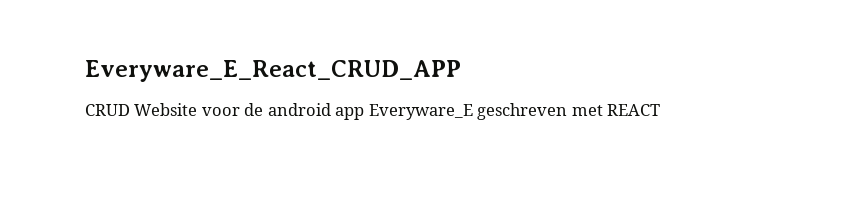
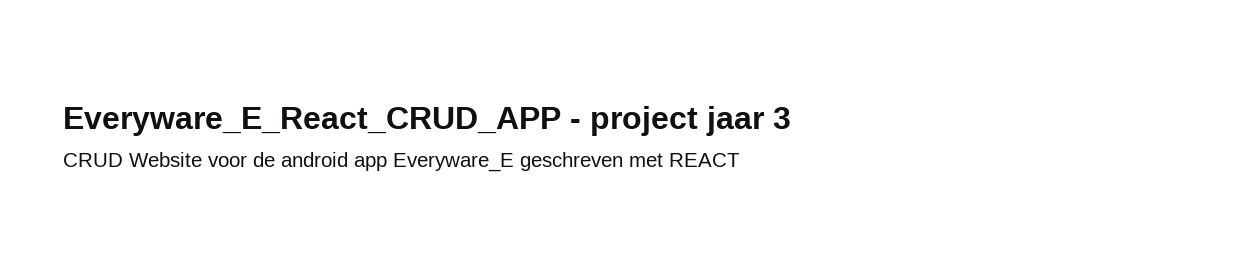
- Everyware_E_React_CRUD_APP
+ Everyware_E_React_CRUD_APP - project jaar 3

